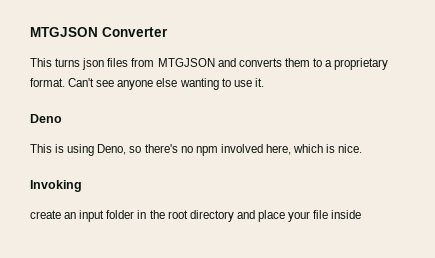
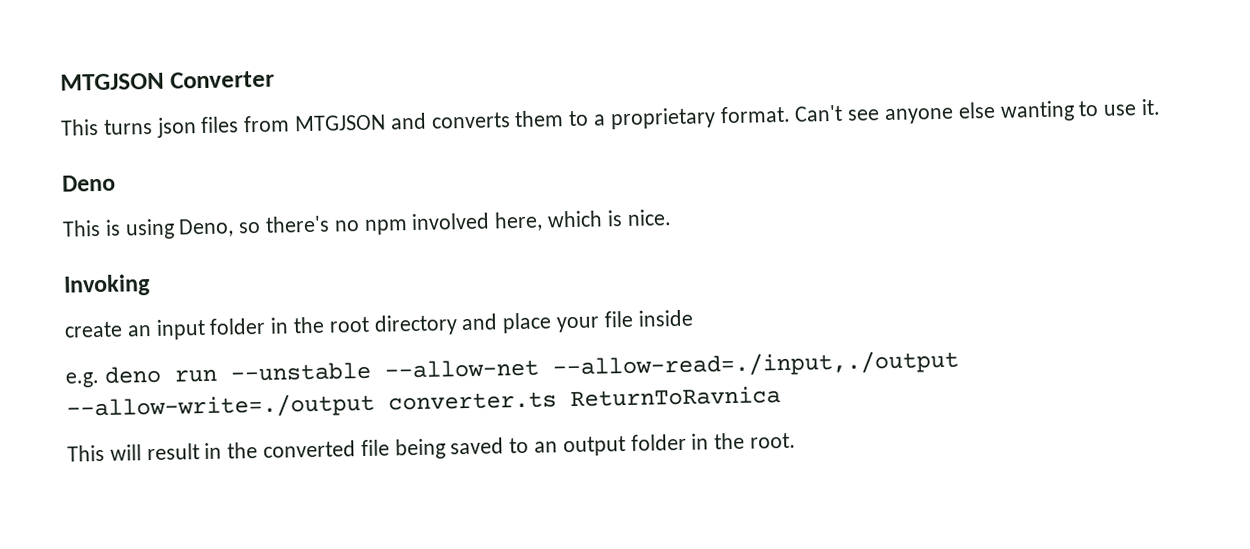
+ e.g. deno run --unstable --allow-net --allow-read=./input,./output --allow-write=./output converter.ts ReturnToRavnica
+ This will result in the converted file being saved to an output folder in the root.

